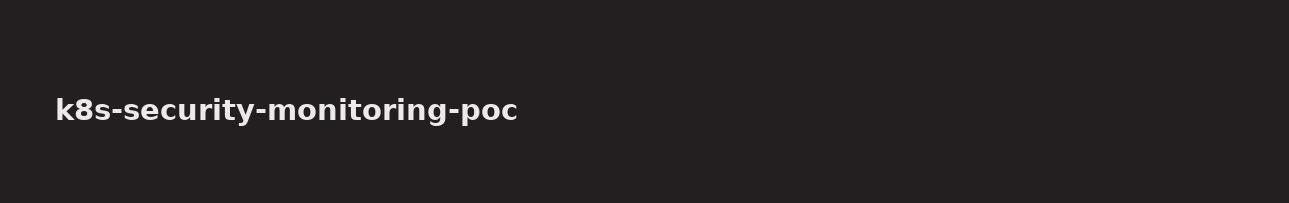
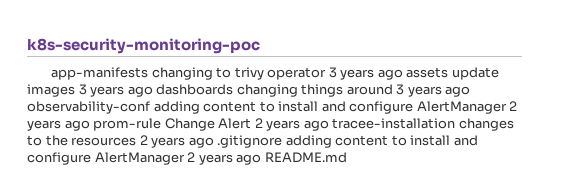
+ app-manifests changing to trivy operator 3 years ago assets update images 3 years ago dashboards changing things around 3 years ago observability-conf adding content to install and configure AlertManager 2 years ago prom-rule Change Alert 2 years ago tracee-installation changes to the resources 2 years ago .gitignore adding content to install and configure AlertManager 2 years ago README.md

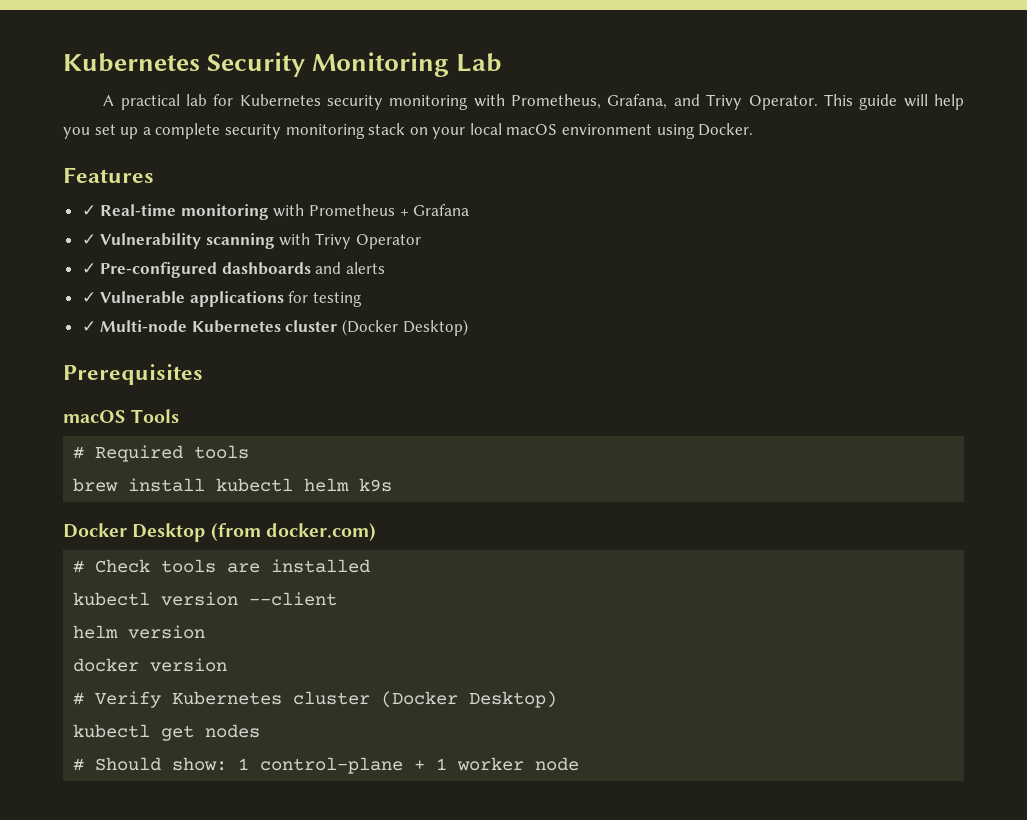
- k8s-security-monitoring-poc
- app-manifests changing to trivy operator 3 years ago assets update images 3 years ago dashboards changing things around 3 years ago observability-conf adding content to install and configure AlertManager 2 years ago prom-rule Change Alert 2 years ago tracee-installation changes to the resources 2 years ago .gitignore adding content to install and configure AlertManager 2 years ago README.md
+ Kubernetes Security Monitoring Lab
+ A practical lab for Kubernetes security monitoring with Prometheus, Grafana, and Trivy Operator. This guide will help you set up a complete security monitoring stack on your local macOS environment using Docker.
+ Features
+ ✓ Real-time monitoring with Prometheus + Grafana
+ ✓ Vulnerability scanning with Trivy Operator
+ ✓ Pre-configured dashboards and alerts
+ ✓ Vulnerable applications for testing
+ ✓ Multi-node Kubernetes cluster (Docker Desktop)
+ Prerequisites
+ macOS Tools
+ # Required tools
+ brew install kubectl helm k9s
+ Docker Desktop (from docker.com)
+ # Check tools are installed
+ kubectl version --client
+ helm version
+ docker version
+ # Verify Kubernetes cluster (Docker Desktop)
+ kubectl get nodes
+ # Should show: 1 control-plane + 1 worker node

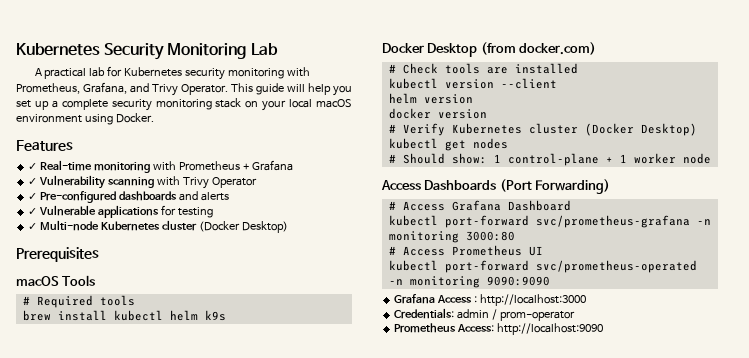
+ Access Dashboards (Port Forwarding)
+ # Access Grafana Dashboard
+ kubectl port-forward svc/prometheus-grafana -n monitoring 3000:80
+ # Access Prometheus UI
+ kubectl port-forward svc/prometheus-operated -n monitoring 9090:9090
+ Grafana Access : http://localhost:3000
+ Credentials: admin / prom-operator
+ Prometheus Access: http://localhost:9090

